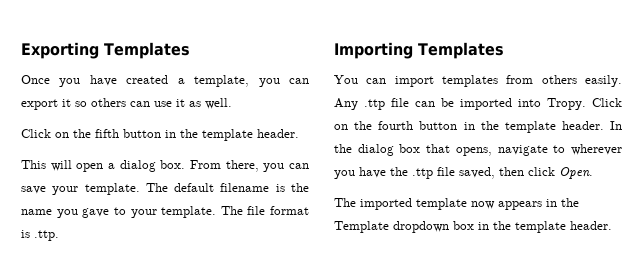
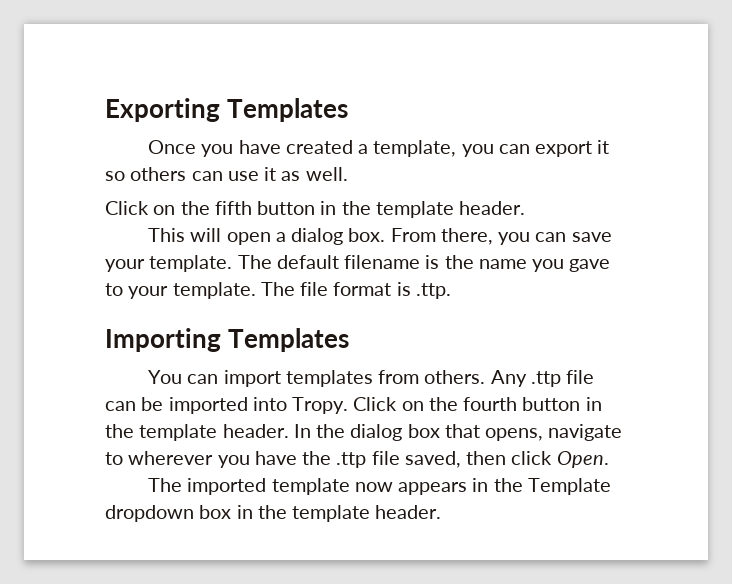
- You can import templates from others easily.
+ You can import templates from others.

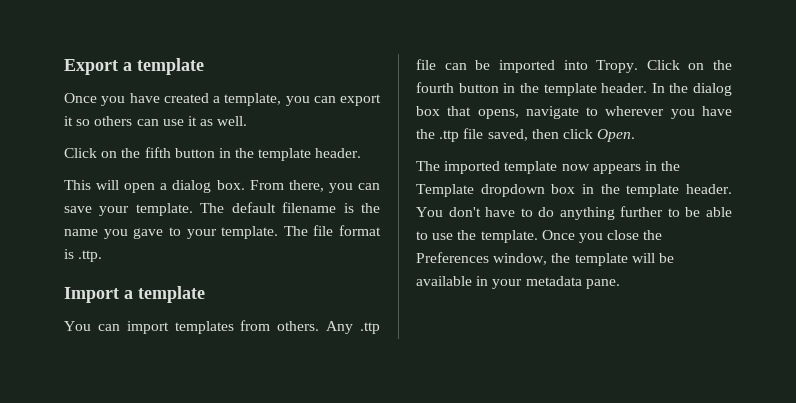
- Exporting Templates
+ Export a template
- Importing Templates
+ Import a template
+ You don't have to do anything further to be able to use the template. Once you close the Preferences window, the template will be available in your metadata pane.

